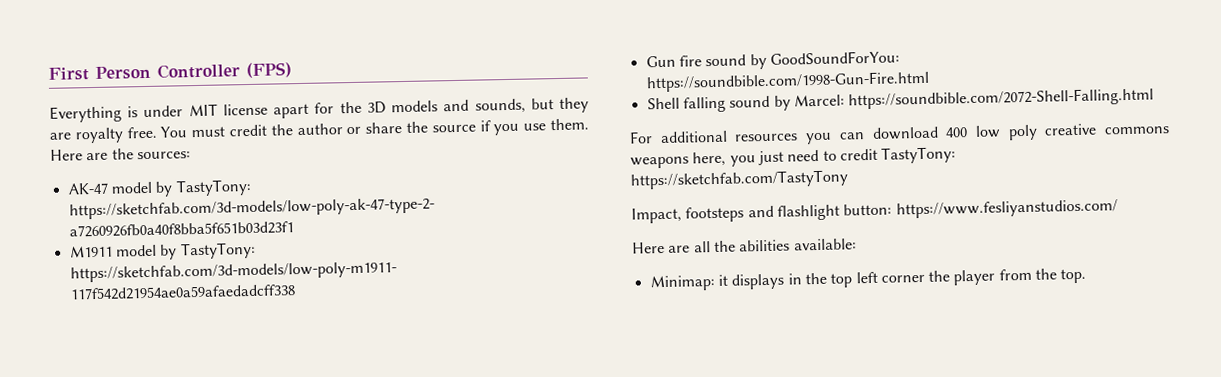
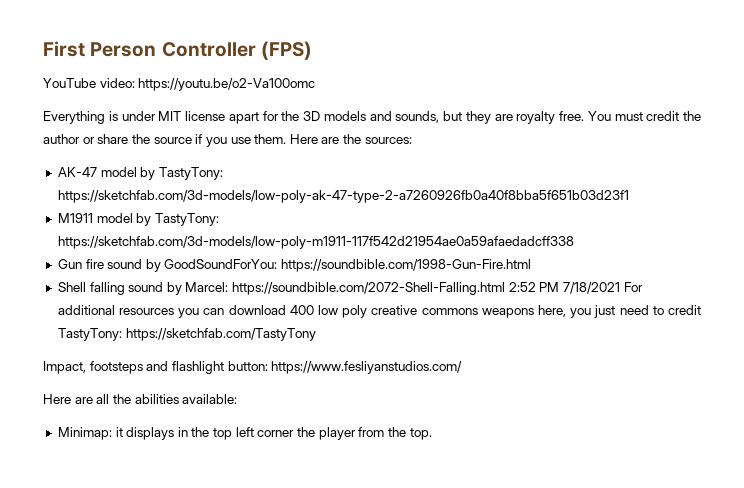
+ YouTube video: https://youtu.be/o2-Va100omc
- Shell falling sound by Marcel: https://soundbible.com/2072-Shell-Falling.html
- For additional resources you can download 400 low poly creative commons weapons here, you just need to credit TastyTony: https://sketchfab.com/TastyTony
+ Shell falling sound by Marcel: https://soundbible.com/2072-Shell-Falling.html 2:52 PM 7/18/2021 For additional resources you can download 400 low poly creative commons weapons here, you just need to credit TastyTony: https://sketchfab.com/TastyTony

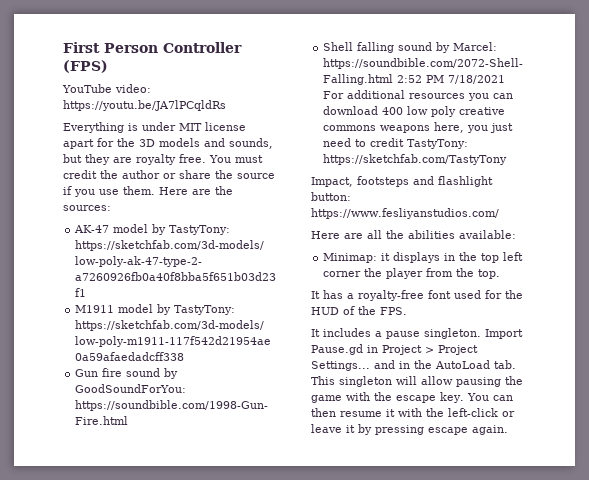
- YouTube video: https://youtu.be/o2-Va100omc
+ YouTube video: https://youtu.be/JA7lPCqldRs
+ It has a royalty-free font used for the HUD of the FPS.
+ It includes a pause singleton. Import Pause.gd in Project > Project Settings... and in the AutoLoad tab. This singleton will allow pausing the game with the escape key. You can then resume it with the left-click or leave it by pressing escape again.

